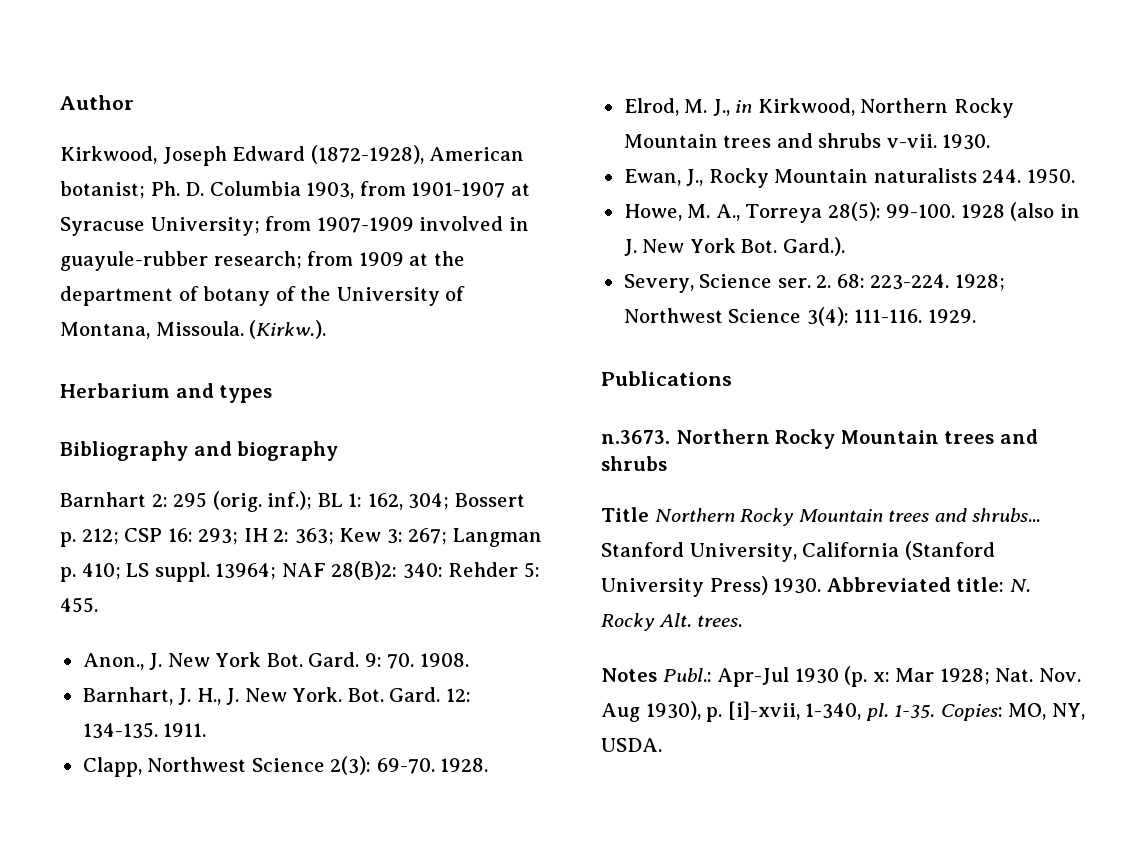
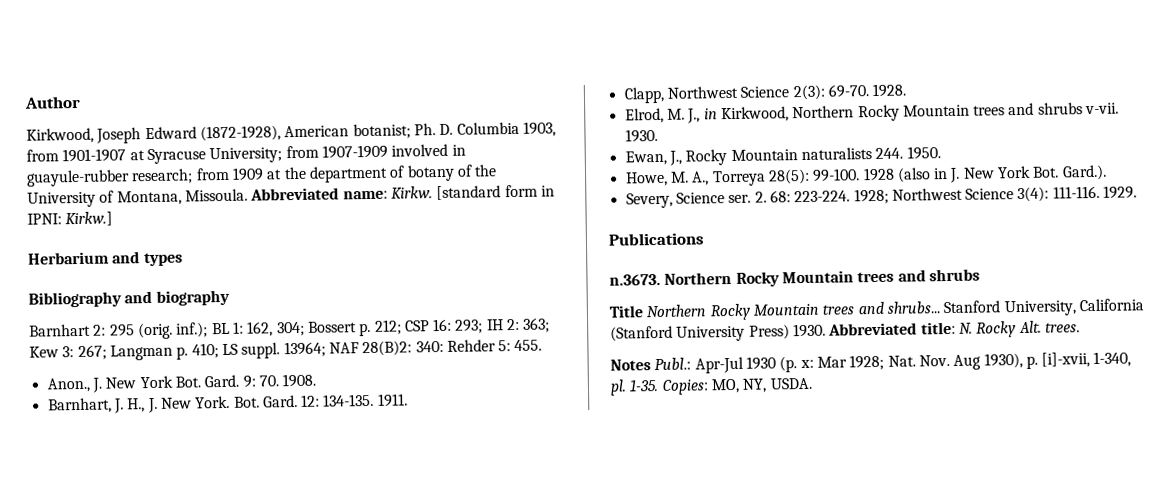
- (Kirkw.).
+ Abbreviated name: Kirkw. [standard form in IPNI: Kirkw.]

